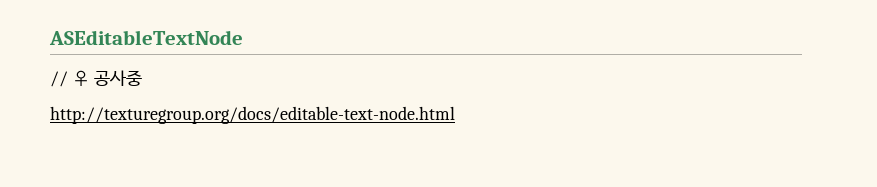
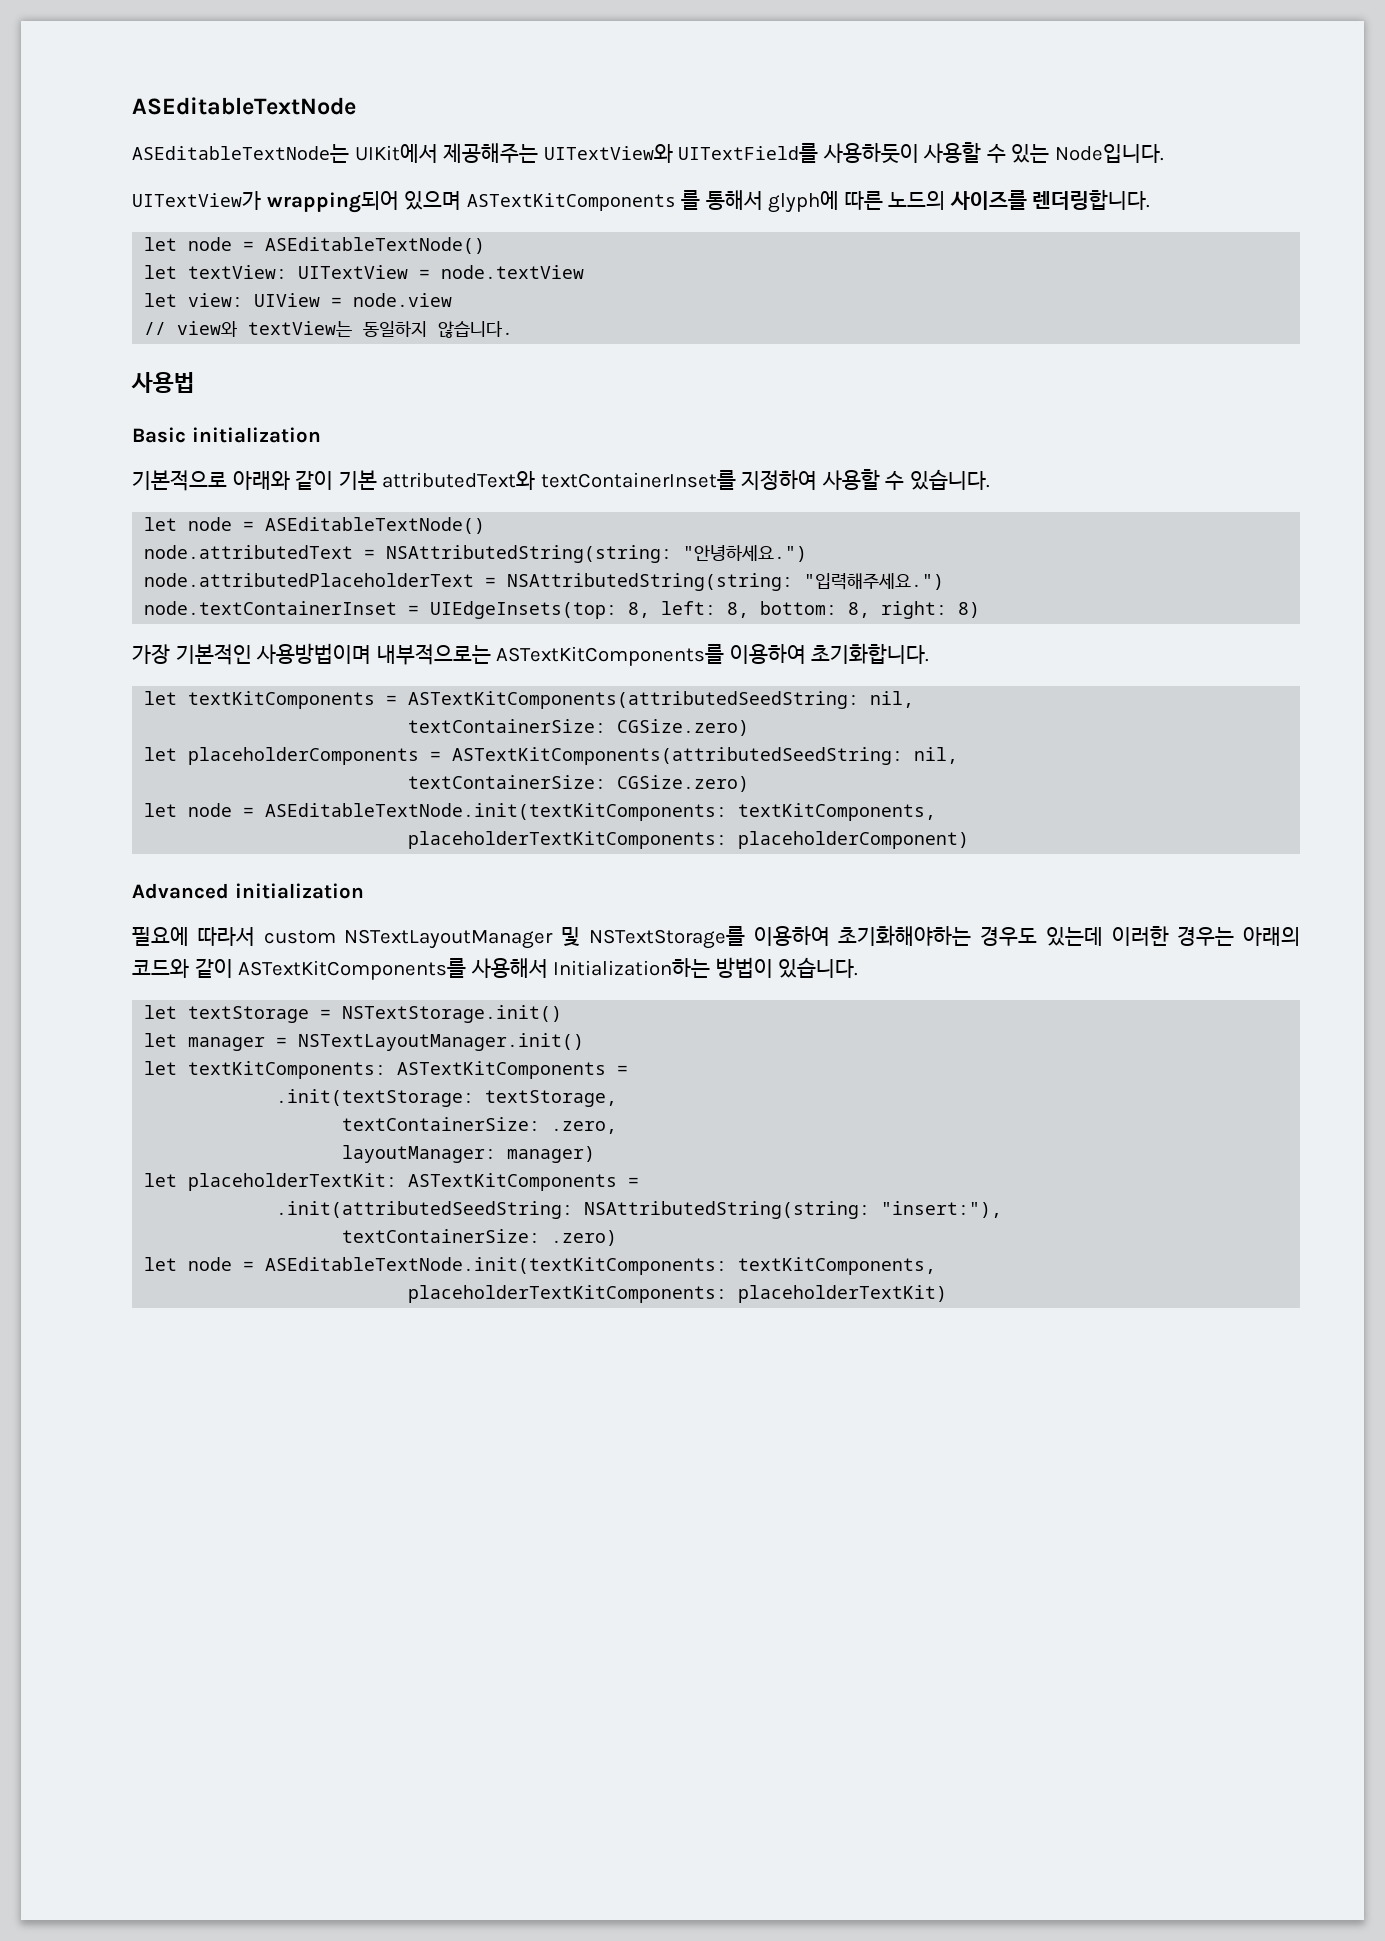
- // ♀ 공사중
- http://texturegroup.org/docs/editable-text-node.html
+ ASEditableTextNode는 UIKit에서 제공해주는 UITextView와 UITextField를 사용하듯이 사용할 수 있는 Node입니다.
+ UITextView가 wrapping되어 있으며 ASTextKitComponents 를 통해서 glyph에 따른 노드의 사이즈를 렌더링합니다.
+ let node = ASEditableTextNode()
+ let textView: UITextView = node.textView
+ let view: UIView = node.view
+ // view와 textView는 동일하지 않습니다.
+ 사용법
+ Basic initialization
+ 기본적으로 아래와 같이 기본 attributedText와 textContainerInset를 지정하여 사용할 수 있습니다.
+ let node = ASEditableTextNode()
+ node.attributedText = NSAttributedString(string: "안녕하세요.")
+ node.attributedPlaceholderText = NSAttributedString(string: "입력해주세요.")
+ node.textContainerInset = UIEdgeInsets(top: 8, left: 8, bottom: 8, right: 8)
+ 가장 기본적인 사용방법이며 내부적으로는 ASTextKitComponents를 이용하여 초기화합니다.
+ let textKitComponents = ASTextKitComponents(attributedSeedString: nil,
+ textContainerSize: CGSize.zero)
+ let placeholderComponents = ASTextKitComponents(attributedSeedString: nil,
+ textContainerSize: CGSize.zero)
+ let node = ASEditableTextNode.init(textKitComponents: textKitComponents,
+ placeholderTextKitComponents: placeholderComponent)
+ Advanced initialization
+ 필요에 따라서 custom NSTextLayoutManager 및 NSTextStorage를 이용하여 초기화해야하는 경우도 있는데 이러한 경우는 아래의 코드와 같이 ASTextKitComponents를 사용해서 Initialization하는 방법이 있습니다.
+ let textStorage = NSTextStorage.init()
+ let manager = NSTextLayoutManager.init()
+ let textKitComponents: ASTextKitComponents =
+ .init(textStorage: textStorage,
+ textContainerSize: .zero,
+ layoutManager: manager)
+ let placeholderTextKit: ASTextKitComponents =
+ .init(attributedSeedString: NSAttributedString(string: "insert:"),
+ textContainerSize: .zero)
+ let node = ASEditableTextNode.init(textKitComponents: textKitComponents,
+ placeholderTextKitComponents: placeholderTextKit)

